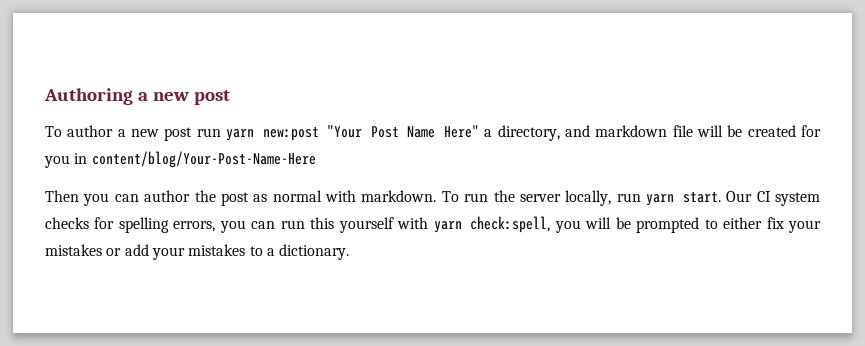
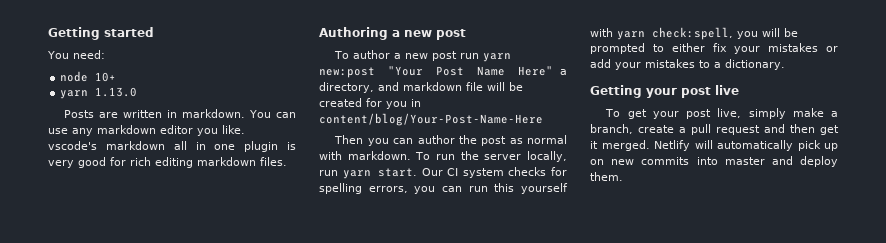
+ Getting started
+ You need:
+ node 10+
+ yarn 1.13.0
+ Posts are written in markdown. You can use any markdown editor you like. vscode's markdown all in one plugin is very good for rich editing markdown files.
+ Getting your post live
+ To get your post live, simply make a branch, create a pull request and then get it merged. Netlify will automatically pick up on new commits into master and deploy them.

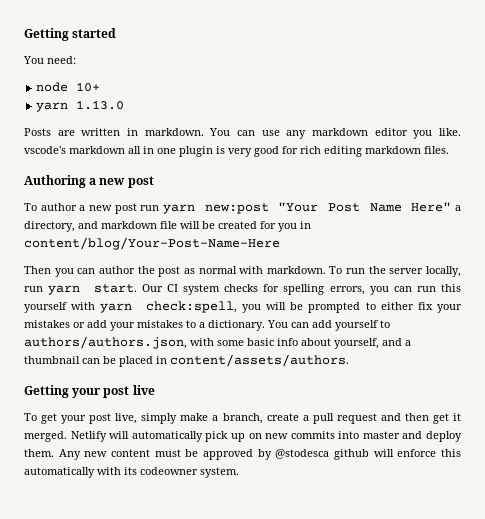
+ You can add yourself to authors/authors.json, with some basic info about yourself, and a thumbnail can be placed in content/assets/authors.
+ Any new content must be approved by @stodesca github will enforce this automatically with its codeowner system.

